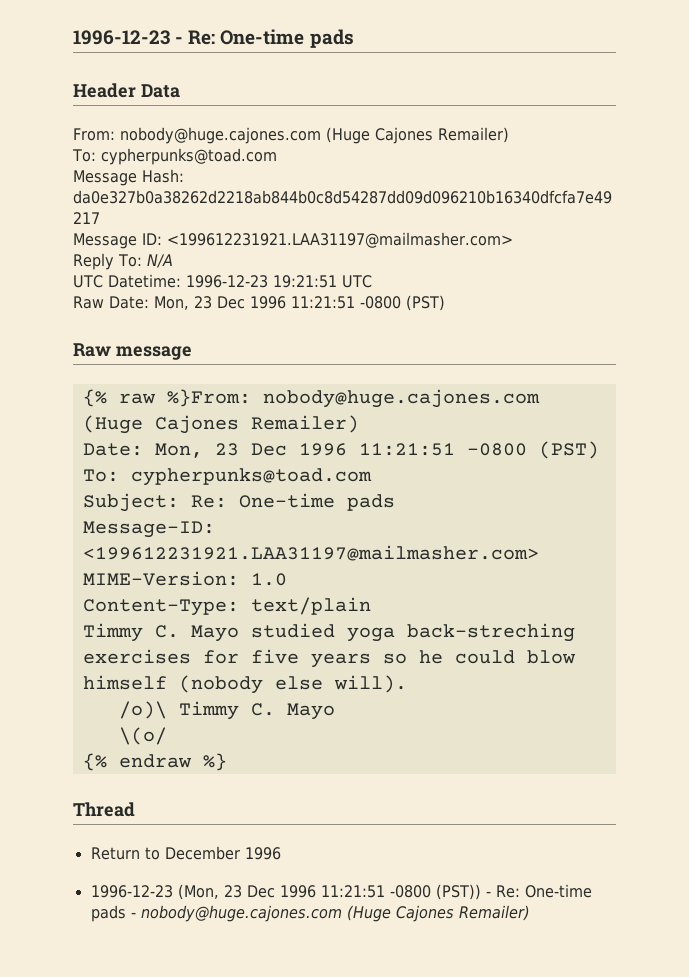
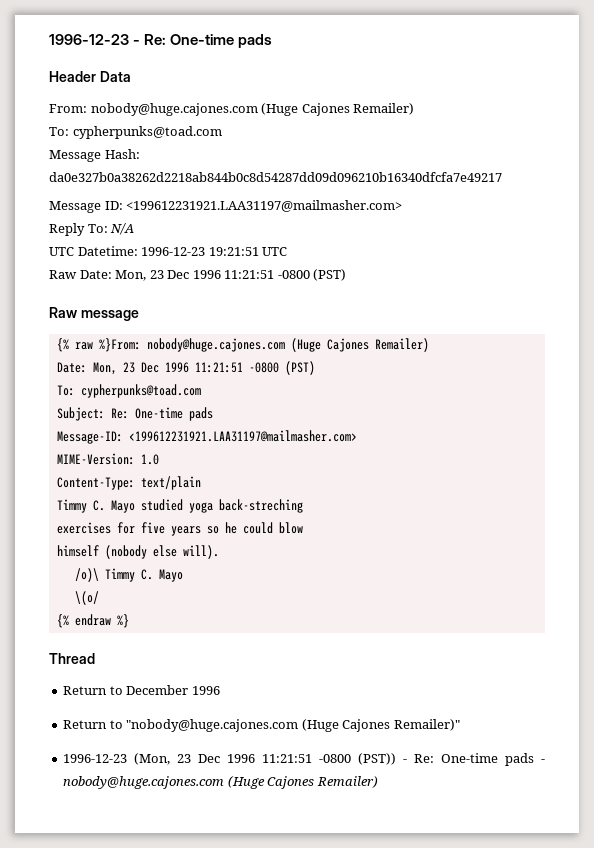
+ Return to "nobody@huge.cajones.com (Huge Cajones Remailer)"

